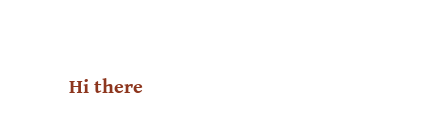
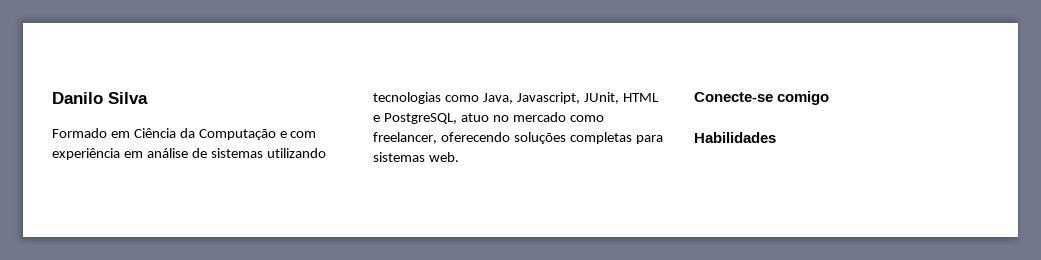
- Hi there
+ Danilo Silva
+ Formado em Ciência da Computação e com experiência em análise de sistemas utilizando tecnologias como Java, Javascript, JUnit, HTML e PostgreSQL, atuo no mercado como freelancer, oferecendo soluções completas para sistemas web.
+ Conecte-se comigo
+ Habilidades

